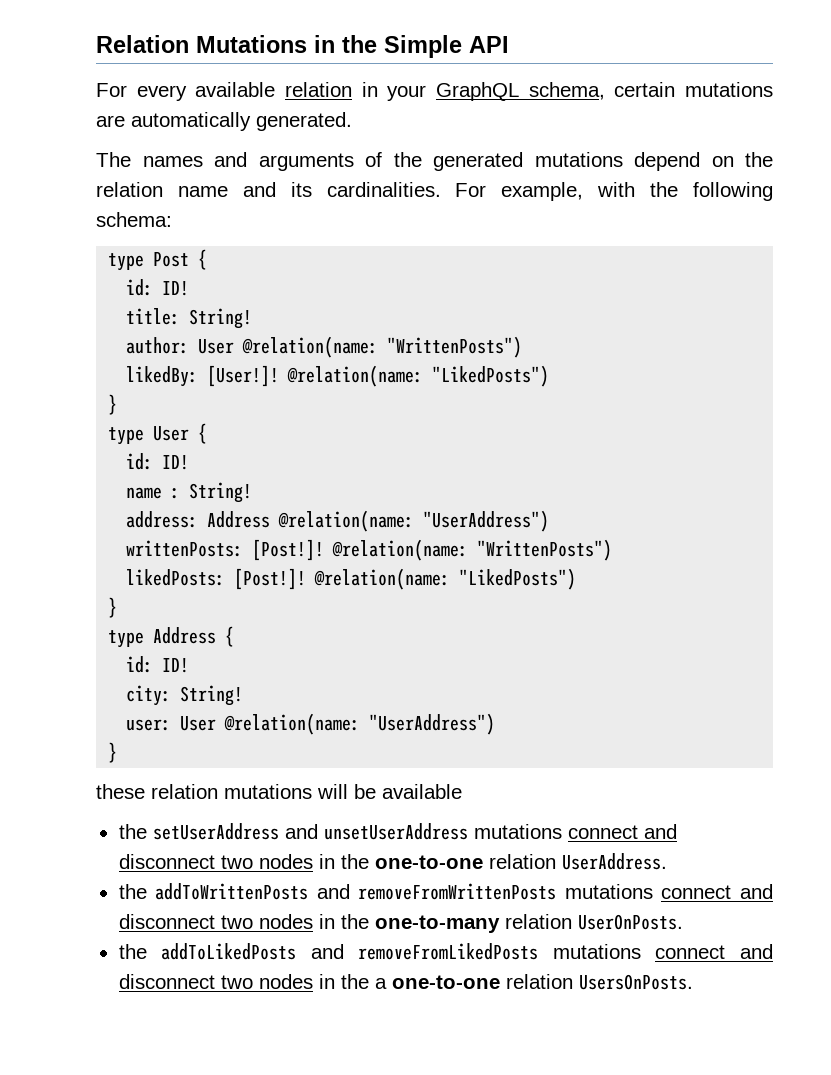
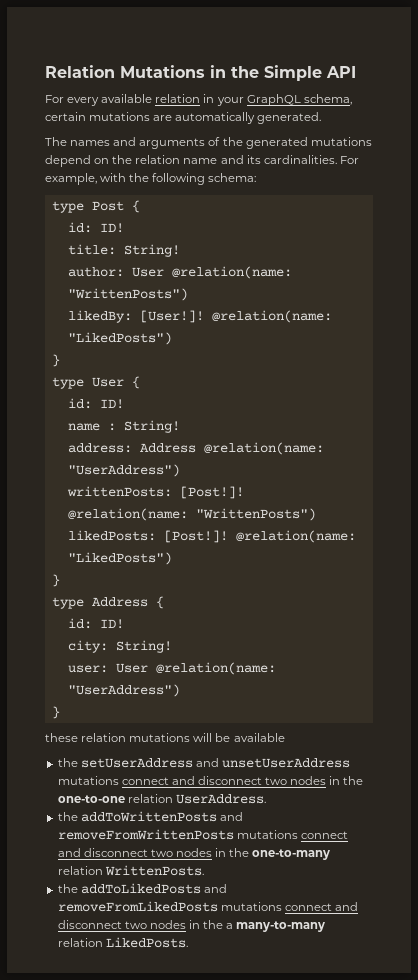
- the addToWrittenPosts and removeFromWrittenPosts mutations connect and disconnect two nodes in the one-to-many relation UserOnPosts.
+ the addToWrittenPosts and removeFromWrittenPosts mutations connect and disconnect two nodes in the one-to-many relation WrittenPosts.
- the addToLikedPosts and removeFromLikedPosts mutations connect and disconnect two nodes in the a one-to-one relation UsersOnPosts.
+ the addToLikedPosts and removeFromLikedPosts mutations connect and disconnect two nodes in the a many-to-many relation LikedPosts.

